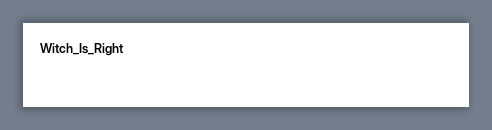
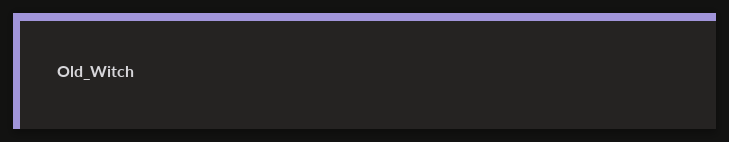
- Witch_Is_Right
+ Old_Witch

